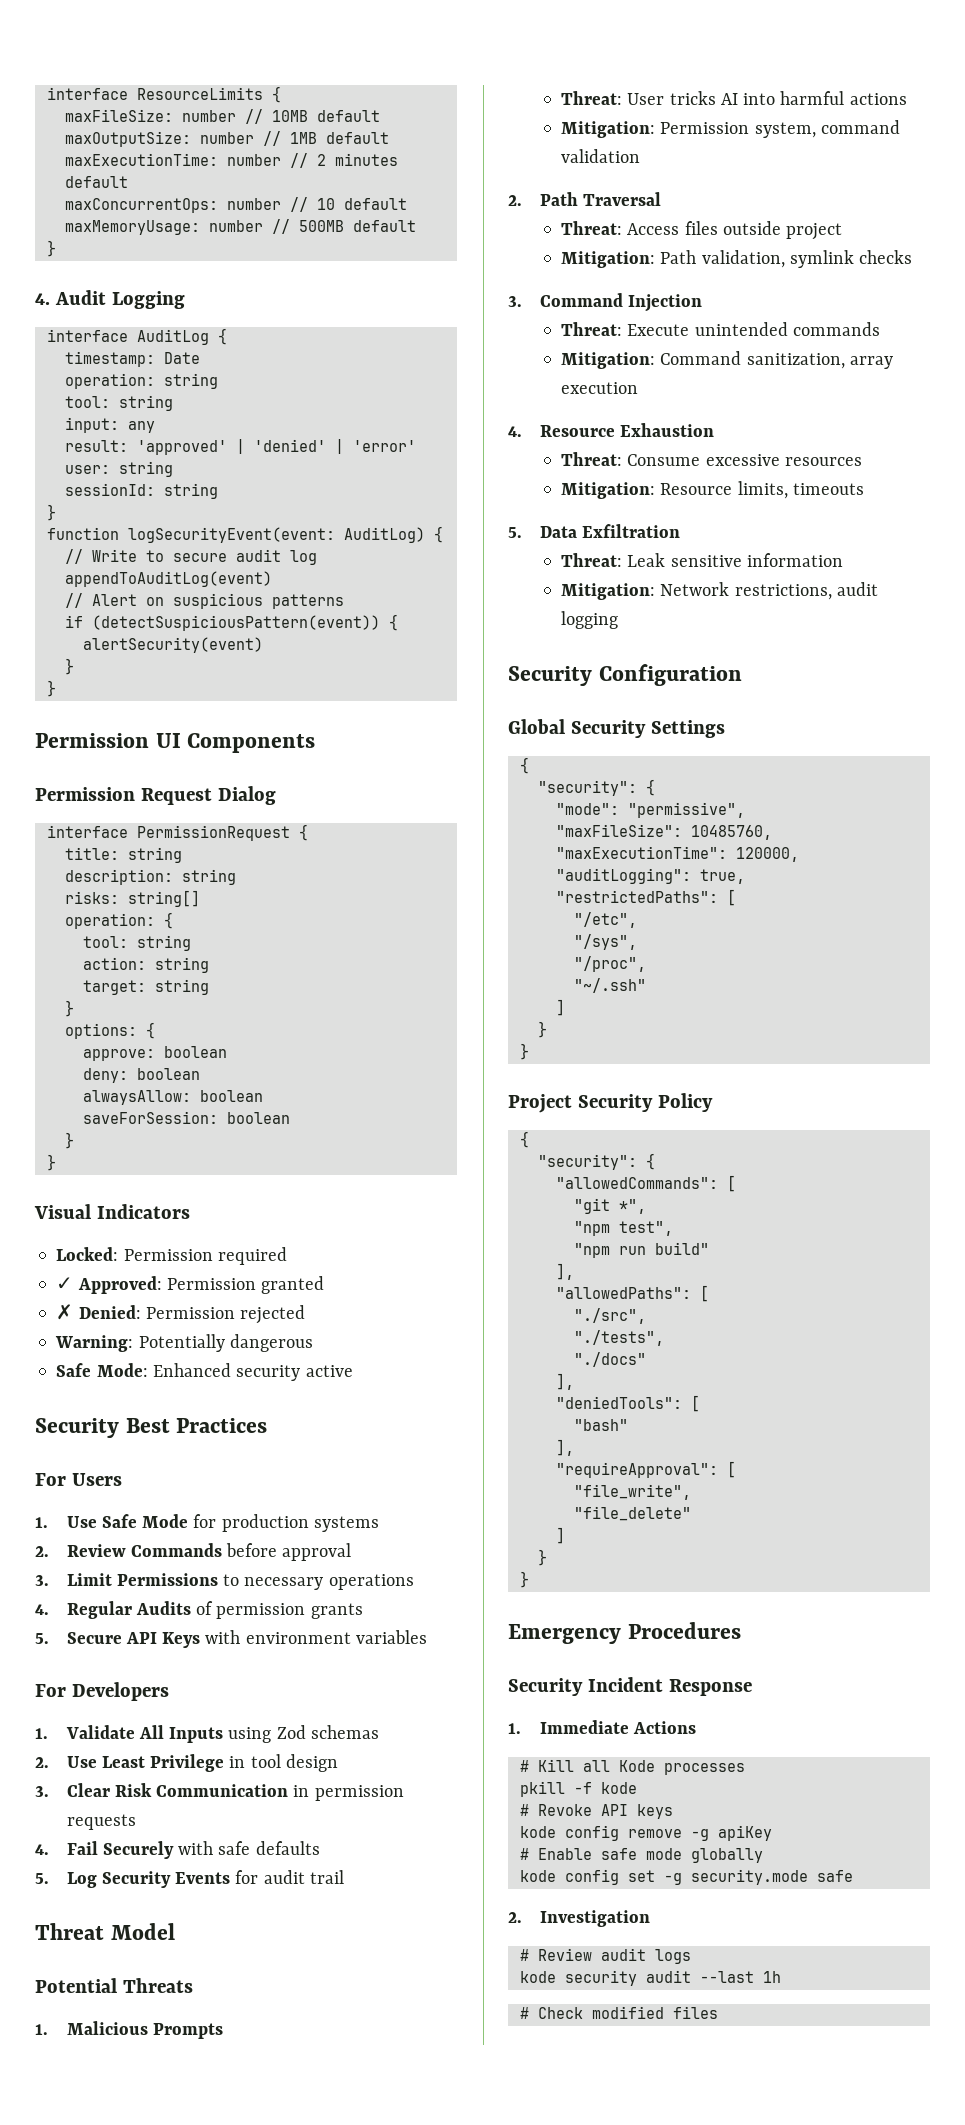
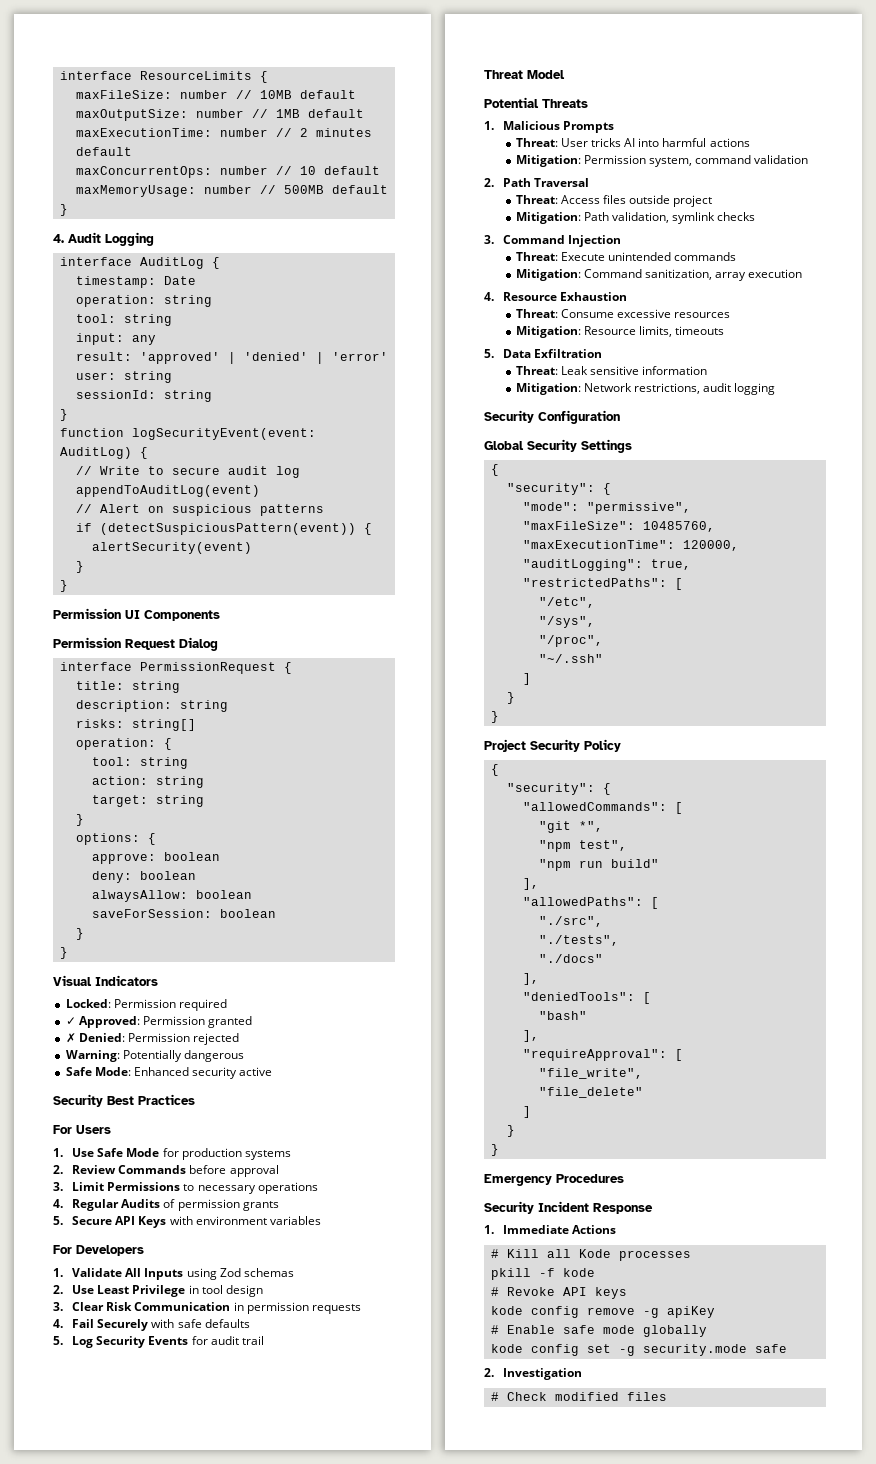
- # Review audit logs
- kode security audit --last 1h

